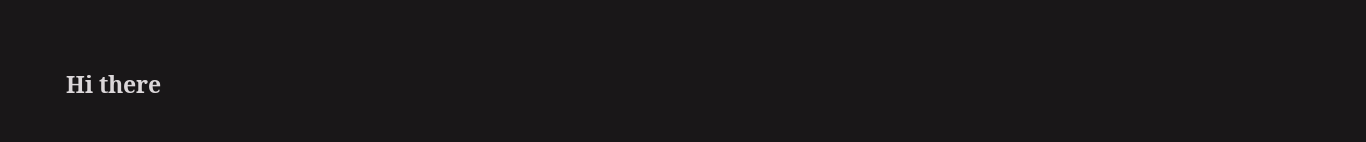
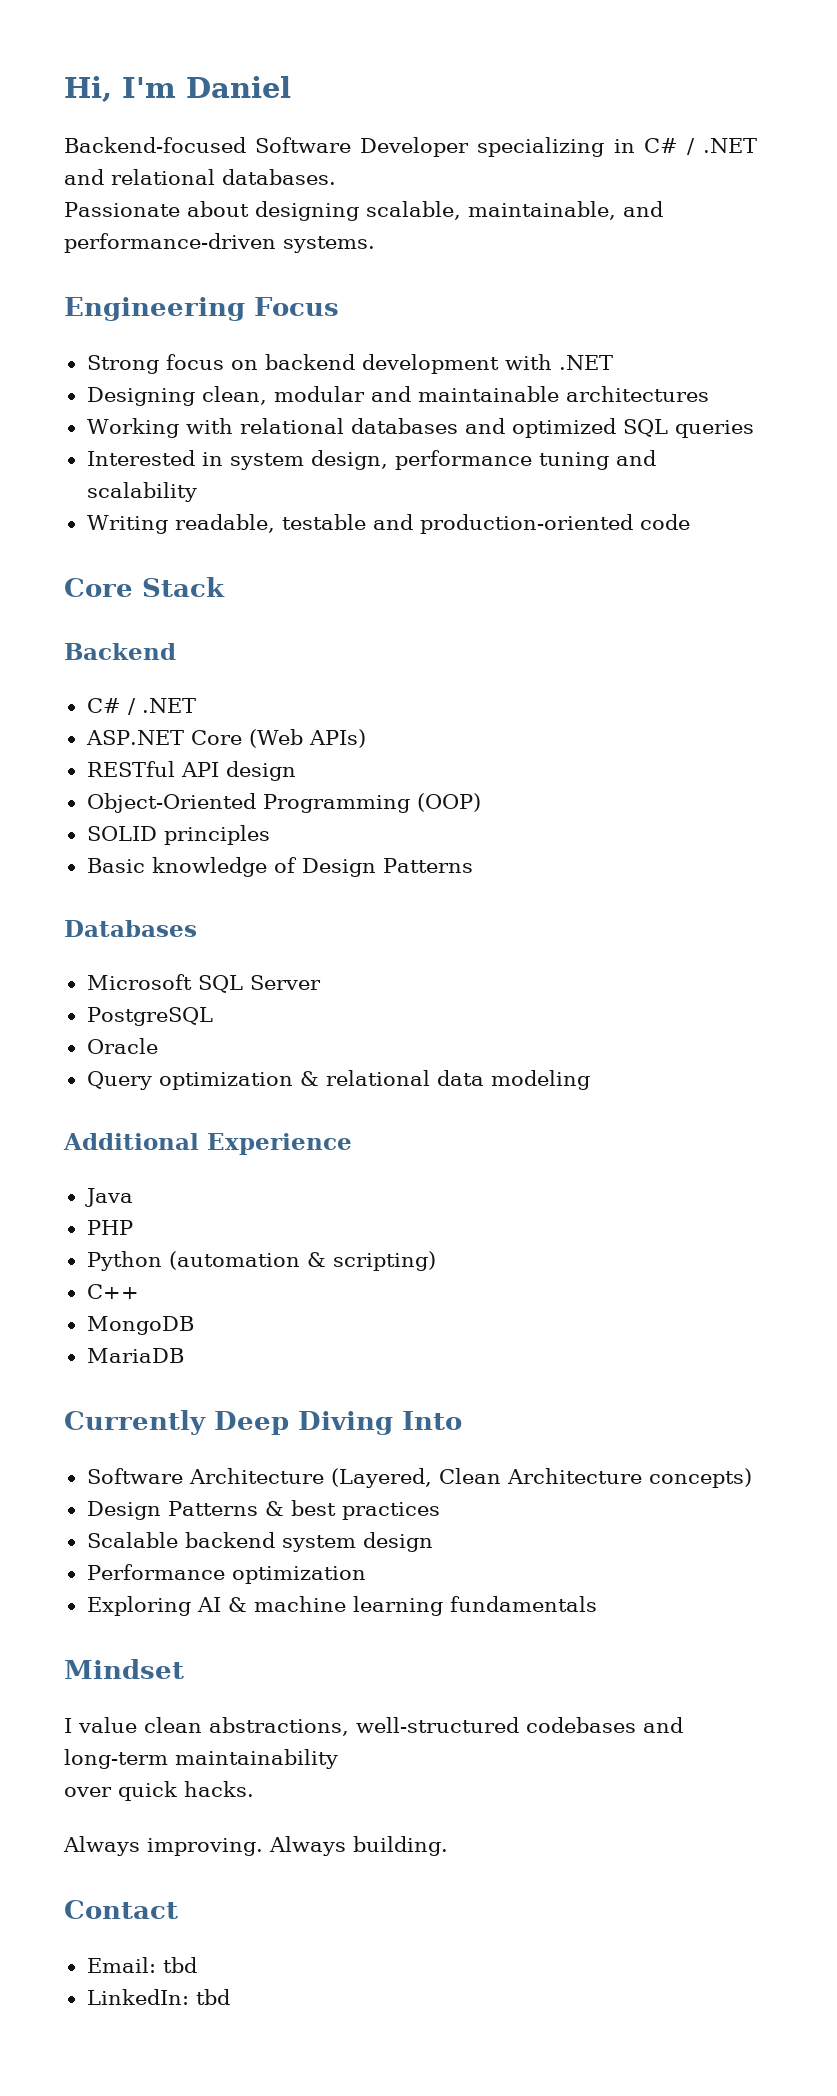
- Hi there
+ Hi, I'm Daniel
+ Backend-focused Software Developer specializing in C# / .NET and relational databases.
+ Passionate about designing scalable, maintainable, and performance-driven systems.
+ Engineering Focus
+ Strong focus on backend development with .NET
+ Designing clean, modular and maintainable architectures
+ Working with relational databases and optimized SQL queries
+ Interested in system design, performance tuning and scalability
+ Writing readable, testable and production-oriented code
+ Core Stack
+ Backend
+ C# / .NET
+ ASP.NET Core (Web APIs)
+ RESTful API design
+ Object-Oriented Programming (OOP)
+ SOLID principles
+ Basic knowledge of Design Patterns
+ Databases
+ Microsoft SQL Server
+ PostgreSQL
+ Oracle
+ Query optimization & relational data modeling
+ Additional Experience
+ Java
+ PHP
+ Python (automation & scripting)
+ C++
+ MongoDB
+ MariaDB
+ Currently Deep Diving Into
+ Software Architecture (Layered, Clean Architecture concepts)
+ Design Patterns & best practices
+ Scalable backend system design
+ Performance optimization
+ Exploring AI & machine learning fundamentals
+ Mindset
+ I value clean abstractions, well-structured codebases and long-term maintainability
+ over quick hacks.
+ Always improving. Always building.
+ Contact
+ Email: tbd
+ LinkedIn: tbd

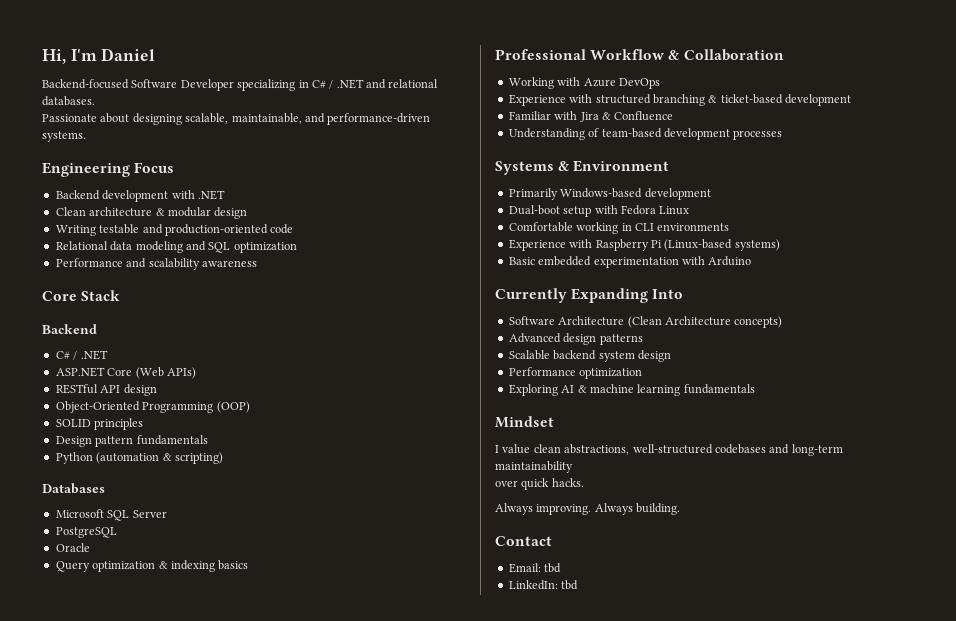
- Strong focus on backend development with .NET
+ Backend development with .NET
- Designing clean, modular and maintainable architectures
- Working with relational databases and optimized SQL queries
- Interested in system design, performance tuning and scalability
+ Clean architecture & modular design
- Writing readable, testable and production-oriented code
+ Writing testable and production-oriented code
+ Relational data modeling and SQL optimization
+ Performance and scalability awareness
- Basic knowledge of Design Patterns
+ Design pattern fundamentals
+ Python (automation & scripting)
- Query optimization & relational data modeling
- Additional Experience
- Java
- PHP
- Python (automation & scripting)
- C++
- MongoDB
- MariaDB
+ Query optimization & indexing basics
+ Professional Workflow & Collaboration
+ Working with Azure DevOps
+ Experience with structured branching & ticket-based development
+ Familiar with Jira & Confluence
+ Understanding of team-based development processes
+ Systems & Environment
+ Primarily Windows-based development
+ Dual-boot setup with Fedora Linux
+ Comfortable working in CLI environments
+ Experience with Raspberry Pi (Linux-based systems)
+ Basic embedded experimentation with Arduino
- Currently Deep Diving Into
+ Currently Expanding Into
- Software Architecture (Layered, Clean Architecture concepts)
+ Software Architecture (Clean Architecture concepts)
- Design Patterns & best practices
+ Advanced design patterns

